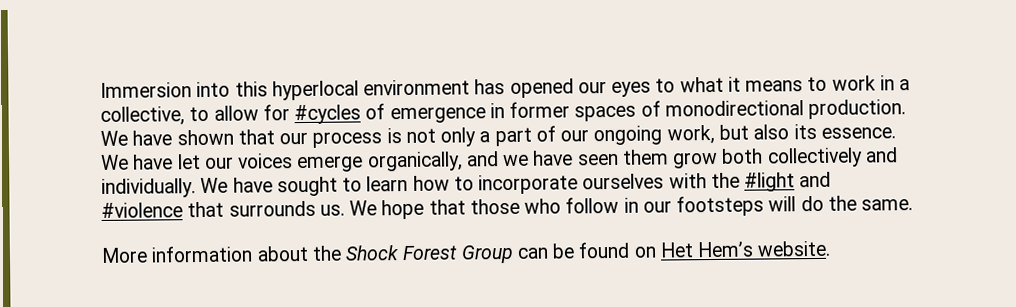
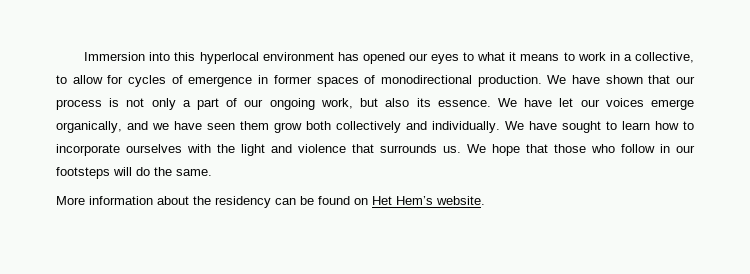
- Immersion into this hyperlocal environment has opened our eyes to what it means to work in a collective, to allow for #cycles of emergence in former spaces of monodirectional production.
+ Immersion into this hyperlocal environment has opened our eyes to what it means to work in a collective, to allow for cycles of emergence in former spaces of monodirectional production.
- We have sought to learn how to incorporate ourselves with the #light and #violence that surrounds us.
+ We have sought to learn how to incorporate ourselves with the light and violence that surrounds us.
- More information about the Shock Forest Group can be found on Het Hem’s website.
+ More information about the residency can be found on Het Hem’s website.

